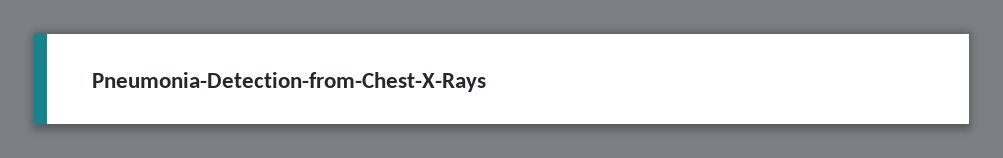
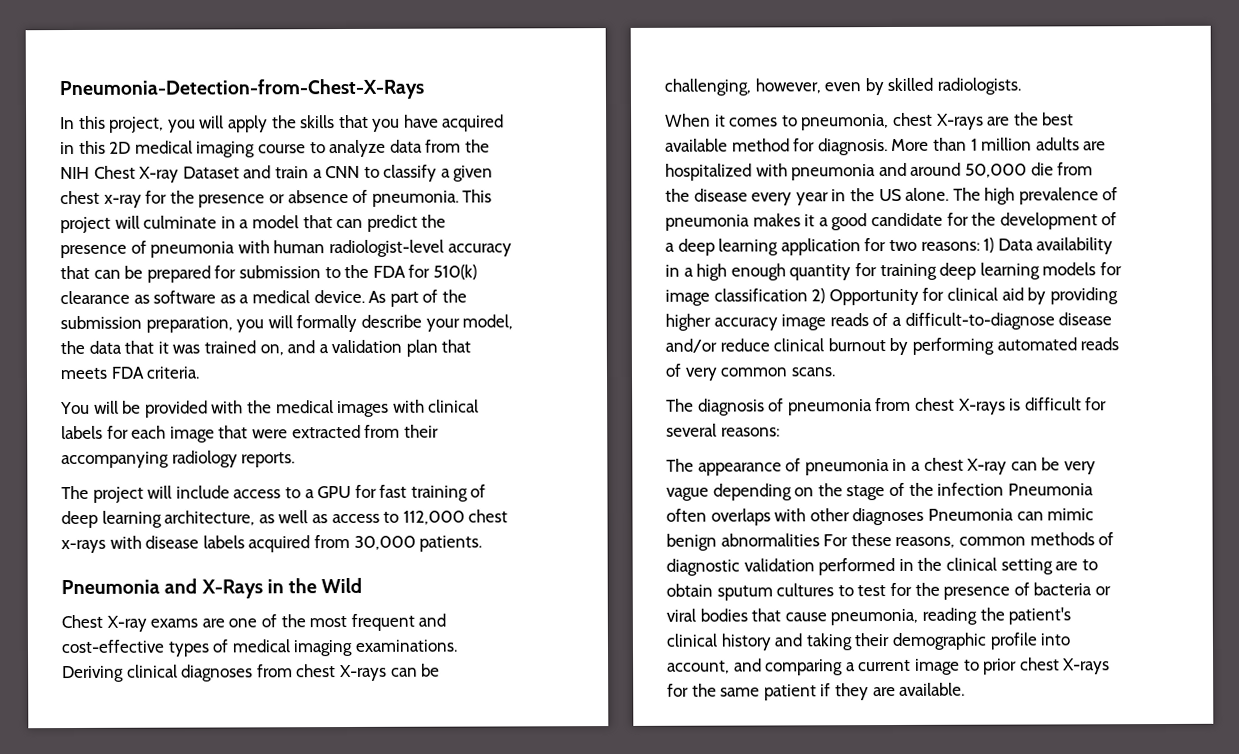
+ In this project, you will apply the skills that you have acquired in this 2D medical imaging course to analyze data from the NIH Chest X-ray Dataset and train a CNN to classify a given chest x-ray for the presence or absence of pneumonia. This project will culminate in a model that can predict the presence of pneumonia with human radiologist-level accuracy that can be prepared for submission to the FDA for 510(k) clearance as software as a medical device. As part of the submission preparation, you will formally describe your model, the data that it was trained on, and a validation plan that meets FDA criteria.
+ You will be provided with the medical images with clinical labels for each image that were extracted from their accompanying radiology reports.
+ The project will include access to a GPU for fast training of deep learning architecture, as well as access to 112,000 chest x-rays with disease labels acquired from 30,000 patients.
+ Pneumonia and X-Rays in the Wild
+ Chest X-ray exams are one of the most frequent and cost-effective types of medical imaging examinations. Deriving clinical diagnoses from chest X-rays can be challenging, however, even by skilled radiologists.
+ When it comes to pneumonia, chest X-rays are the best available method for diagnosis. More than 1 million adults are hospitalized with pneumonia and around 50,000 die from the disease every year in the US alone. The high prevalence of pneumonia makes it a good candidate for the development of a deep learning application for two reasons: 1) Data availability in a high enough quantity for training deep learning models for image classification 2) Opportunity for clinical aid by providing higher accuracy image reads of a difficult-to-diagnose disease and/or reduce clinical burnout by performing automated reads of very common scans.
+ The diagnosis of pneumonia from chest X-rays is difficult for several reasons:
+ The appearance of pneumonia in a chest X-ray can be very vague depending on the stage of the infection Pneumonia often overlaps with other diagnoses Pneumonia can mimic benign abnormalities For these reasons, common methods of diagnostic validation performed in the clinical setting are to obtain sputum cultures to test for the presence of bacteria or viral bodies that cause pneumonia, reading the patient's clinical history and taking their demographic profile into account, and comparing a current image to prior chest X-rays for the same patient if they are available.

